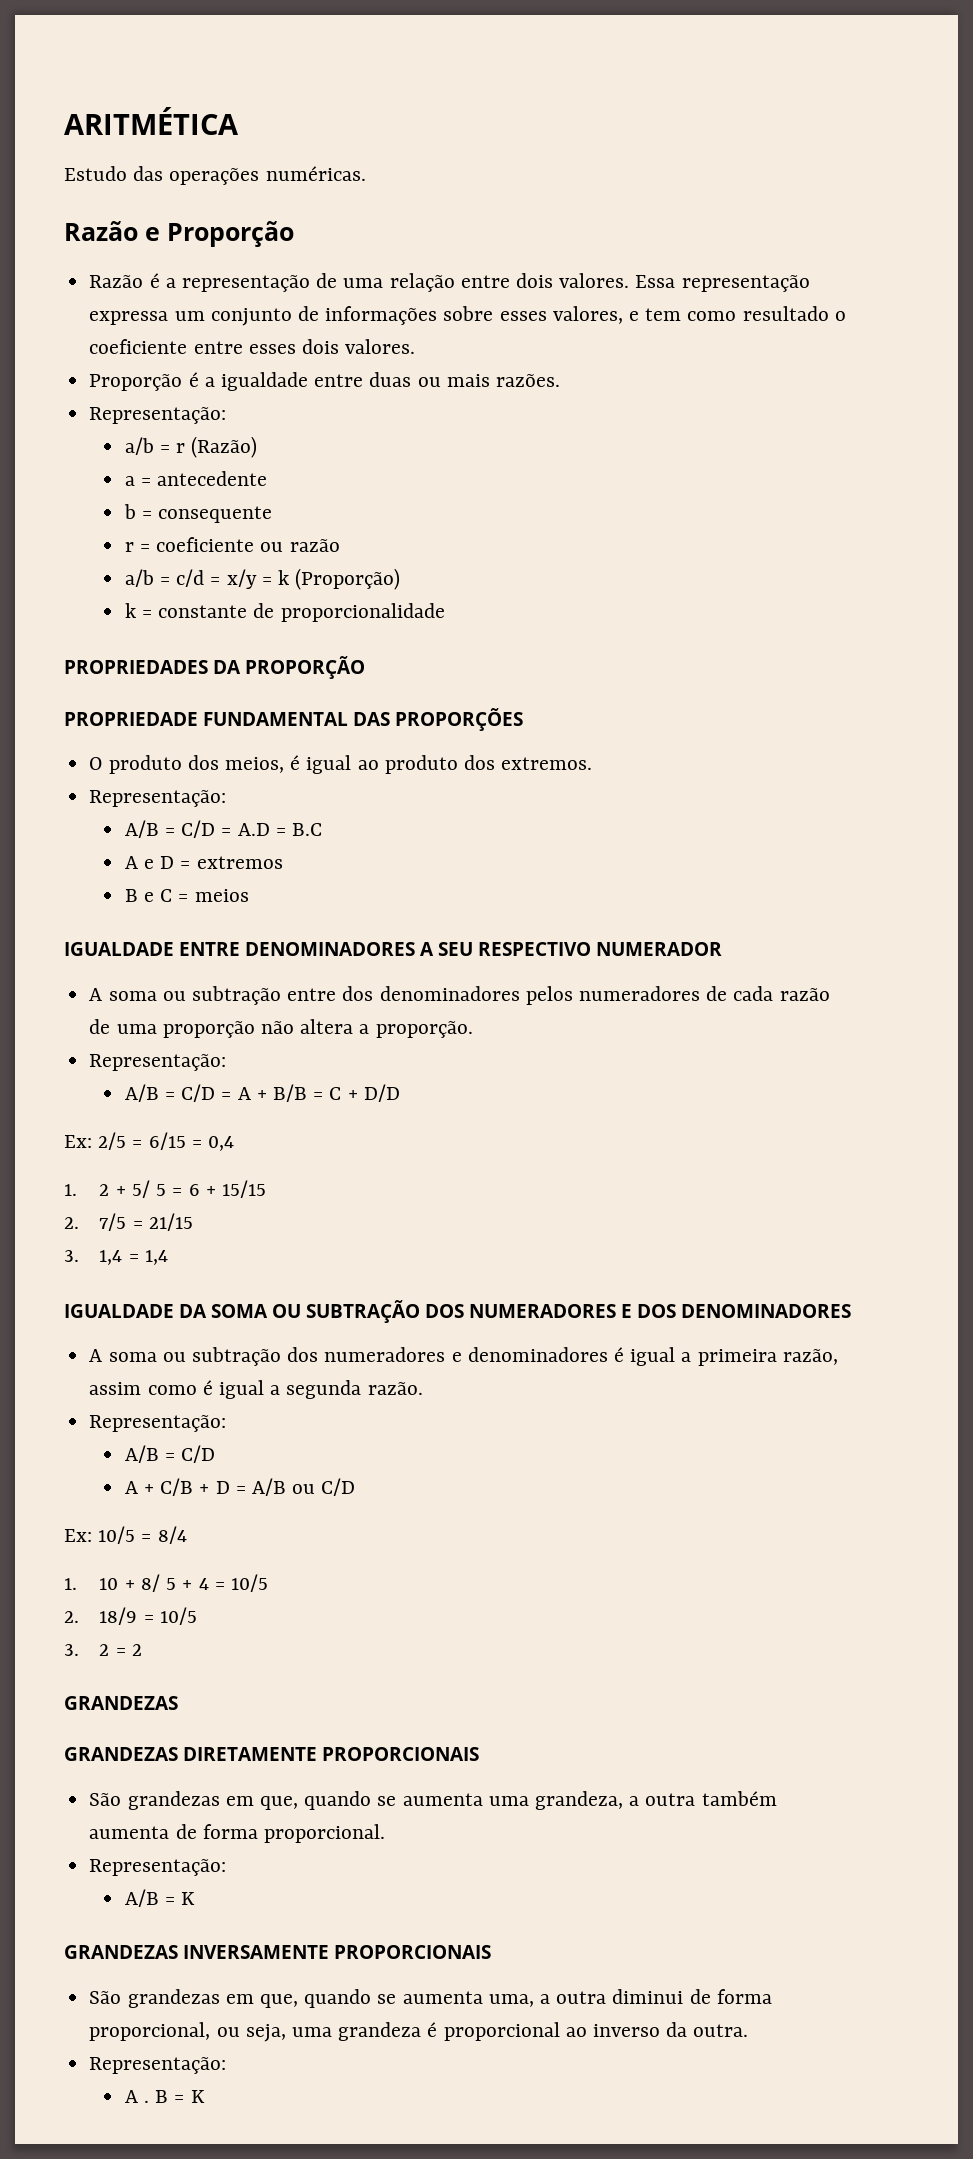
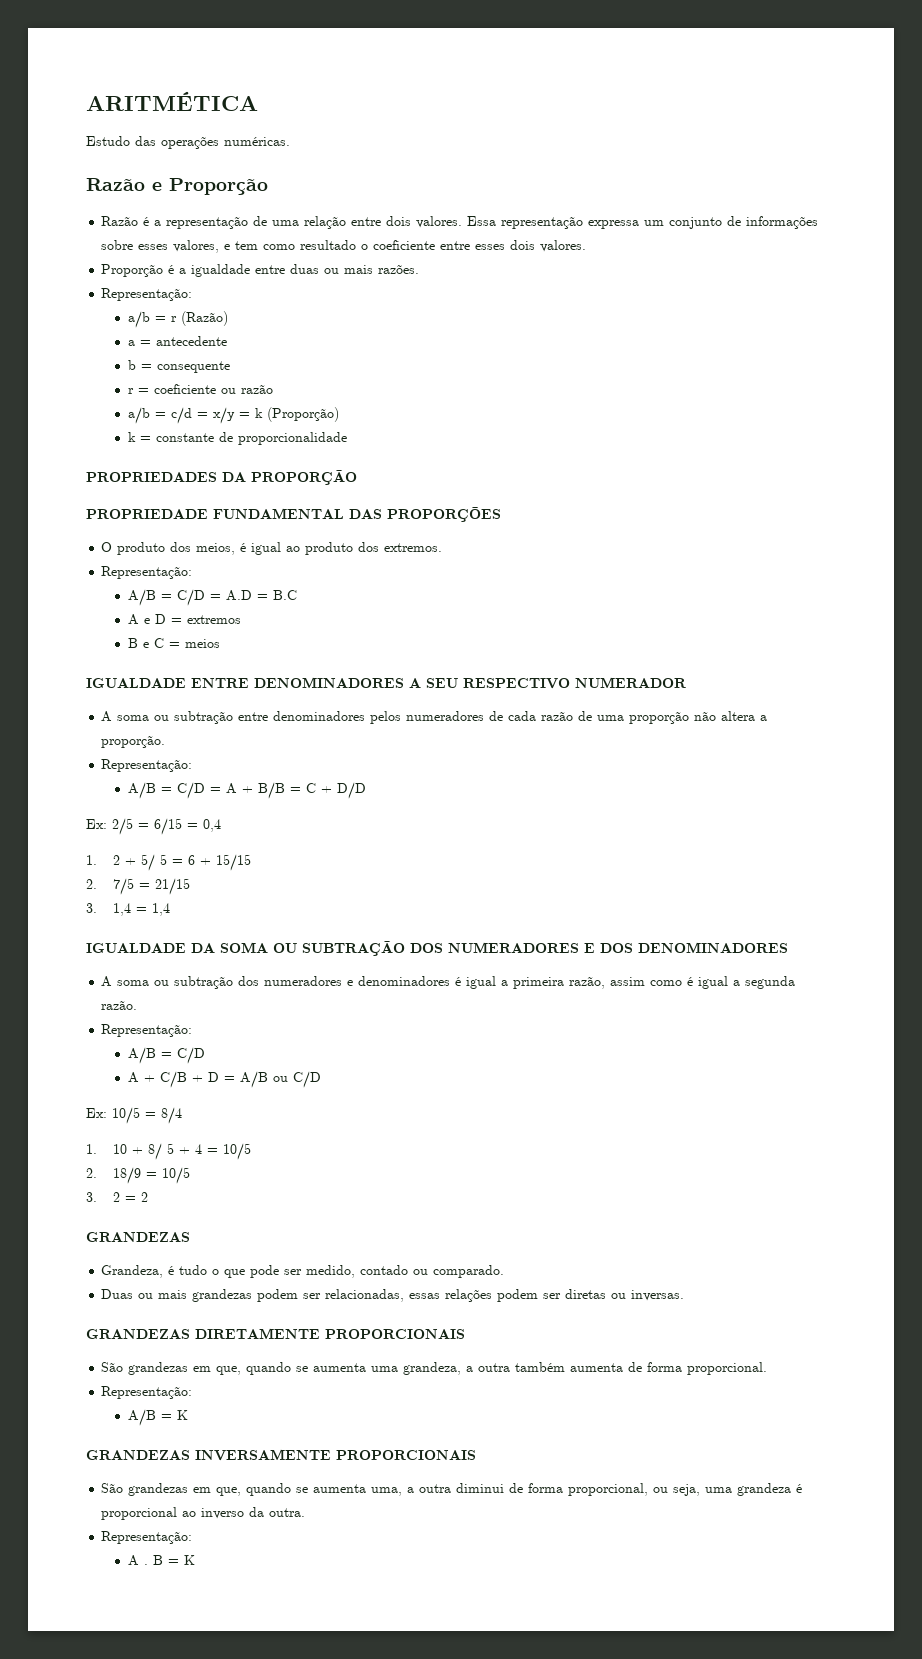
- A soma ou subtração entre dos denominadores pelos numeradores de cada razão de uma proporção não altera a proporção.
+ A soma ou subtração entre denominadores pelos numeradores de cada razão de uma proporção não altera a proporção.
+ Grandeza, é tudo o que pode ser medido, contado ou comparado.
+ Duas ou mais grandezas podem ser relacionadas, essas relações podem ser diretas ou inversas.

